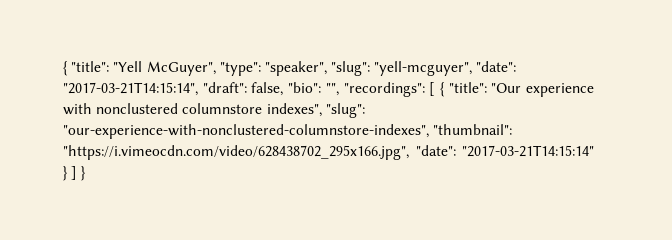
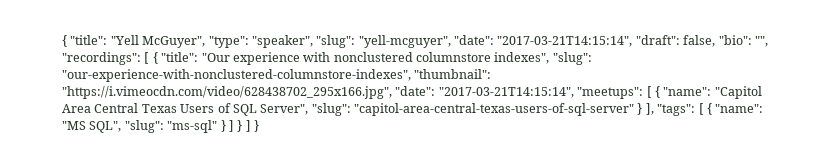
- { "title": "Yell McGuyer", "type": "speaker", "slug": "yell-mcguyer", "date": "2017-03-21T14:15:14", "draft": false, "bio": "", "recordings": [ { "title": "Our experience with nonclustered columnstore indexes", "slug": "our-experience-with-nonclustered-columnstore-indexes", "thumbnail": "https://i.vimeocdn.com/video/628438702_295x166.jpg", "date": "2017-03-21T14:15:14" } ] }
+ { "title": "Yell McGuyer", "type": "speaker", "slug": "yell-mcguyer", "date": "2017-03-21T14:15:14", "draft": false, "bio": "", "recordings": [ { "title": "Our experience with nonclustered columnstore indexes", "slug": "our-experience-with-nonclustered-columnstore-indexes", "thumbnail": "https://i.vimeocdn.com/video/628438702_295x166.jpg", "date": "2017-03-21T14:15:14", "meetups": [ { "name": "Capitol Area Central Texas Users of SQL Server", "slug": "capitol-area-central-texas-users-of-sql-server" } ], "tags": [ { "name": "MS SQL", "slug": "ms-sql" } ] } ] }

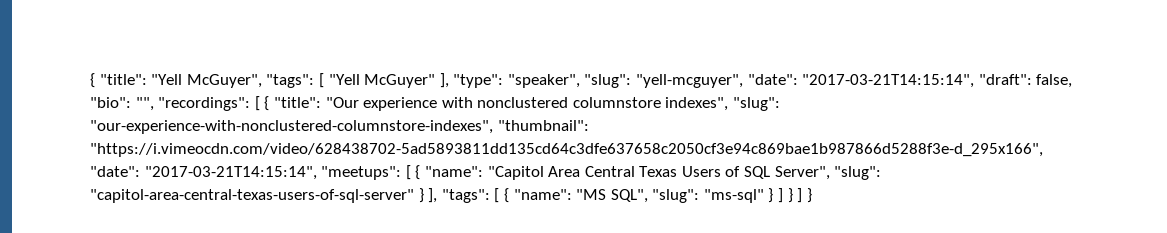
- { "title": "Yell McGuyer", "type": "speaker", "slug": "yell-mcguyer", "date": "2017-03-21T14:15:14", "draft": false, "bio": "", "recordings": [ { "title": "Our experience with nonclustered columnstore indexes", "slug": "our-experience-with-nonclustered-columnstore-indexes", "thumbnail": "https://i.vimeocdn.com/video/628438702_295x166.jpg", "date": "2017-03-21T14:15:14", "meetups": [ { "name": "Capitol Area Central Texas Users of SQL Server", "slug": "capitol-area-central-texas-users-of-sql-server" } ], "tags": [ { "name": "MS SQL", "slug": "ms-sql" } ] } ] }
+ { "title": "Yell McGuyer", "tags": [ "Yell McGuyer" ], "type": "speaker", "slug": "yell-mcguyer", "date": "2017-03-21T14:15:14", "draft": false, "bio": "", "recordings": [ { "title": "Our experience with nonclustered columnstore indexes", "slug": "our-experience-with-nonclustered-columnstore-indexes", "thumbnail": "https://i.vimeocdn.com/video/628438702-5ad5893811dd135cd64c3dfe637658c2050cf3e94c869bae1b987866d5288f3e-d_295x166", "date": "2017-03-21T14:15:14", "meetups": [ { "name": "Capitol Area Central Texas Users of SQL Server", "slug": "capitol-area-central-texas-users-of-sql-server" } ], "tags": [ { "name": "MS SQL", "slug": "ms-sql" } ] } ] }

